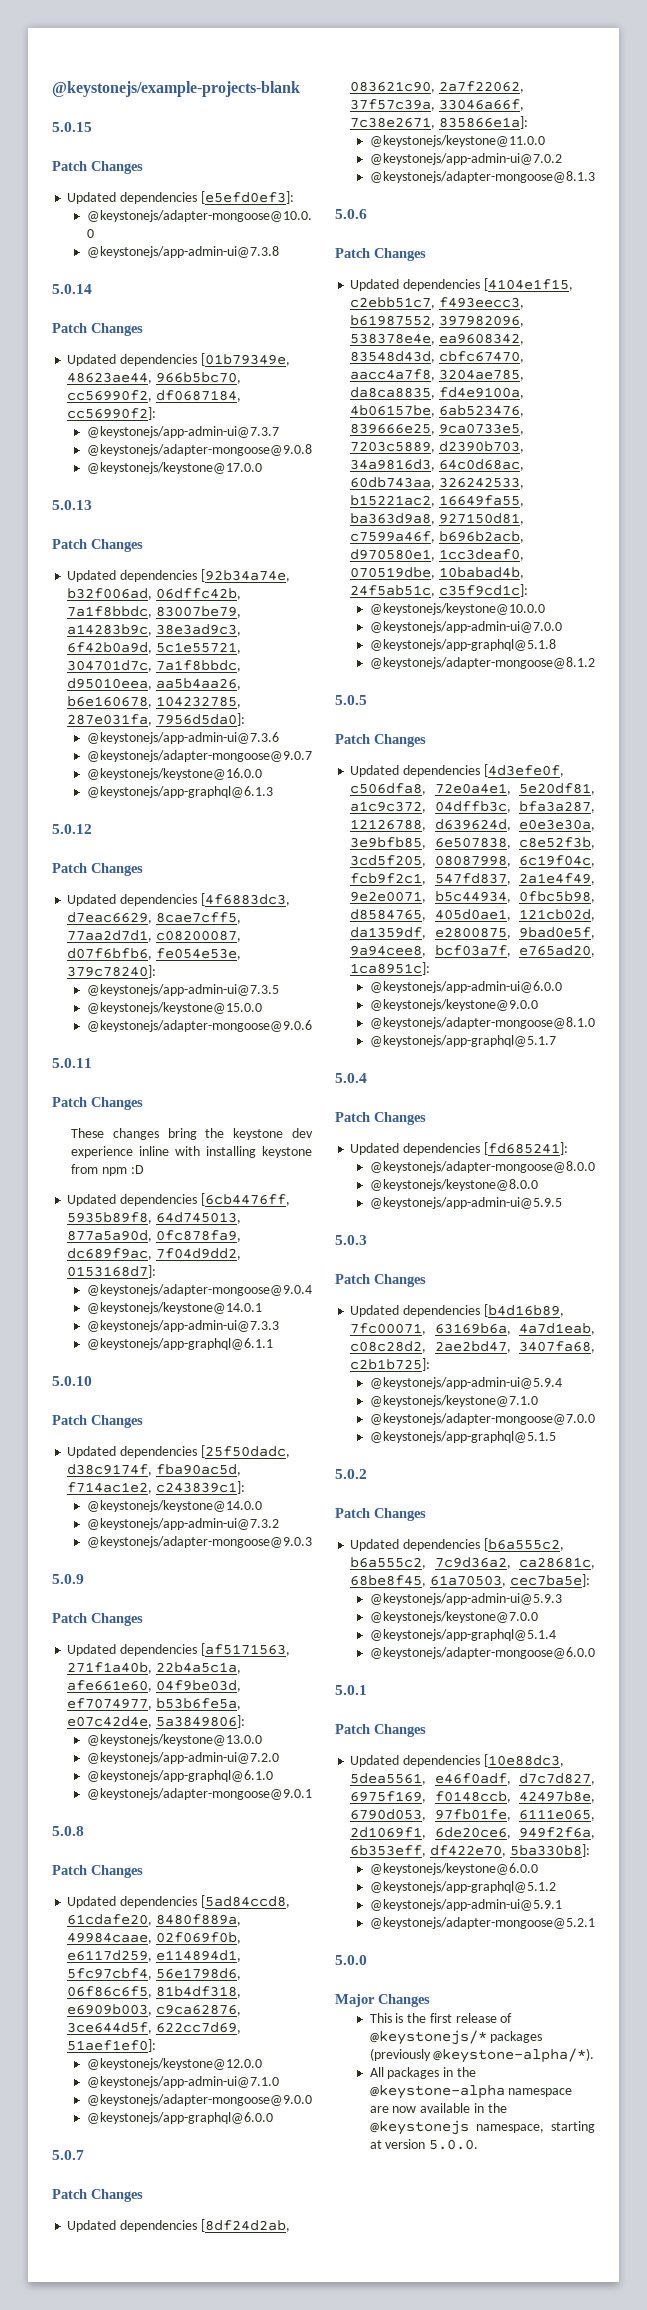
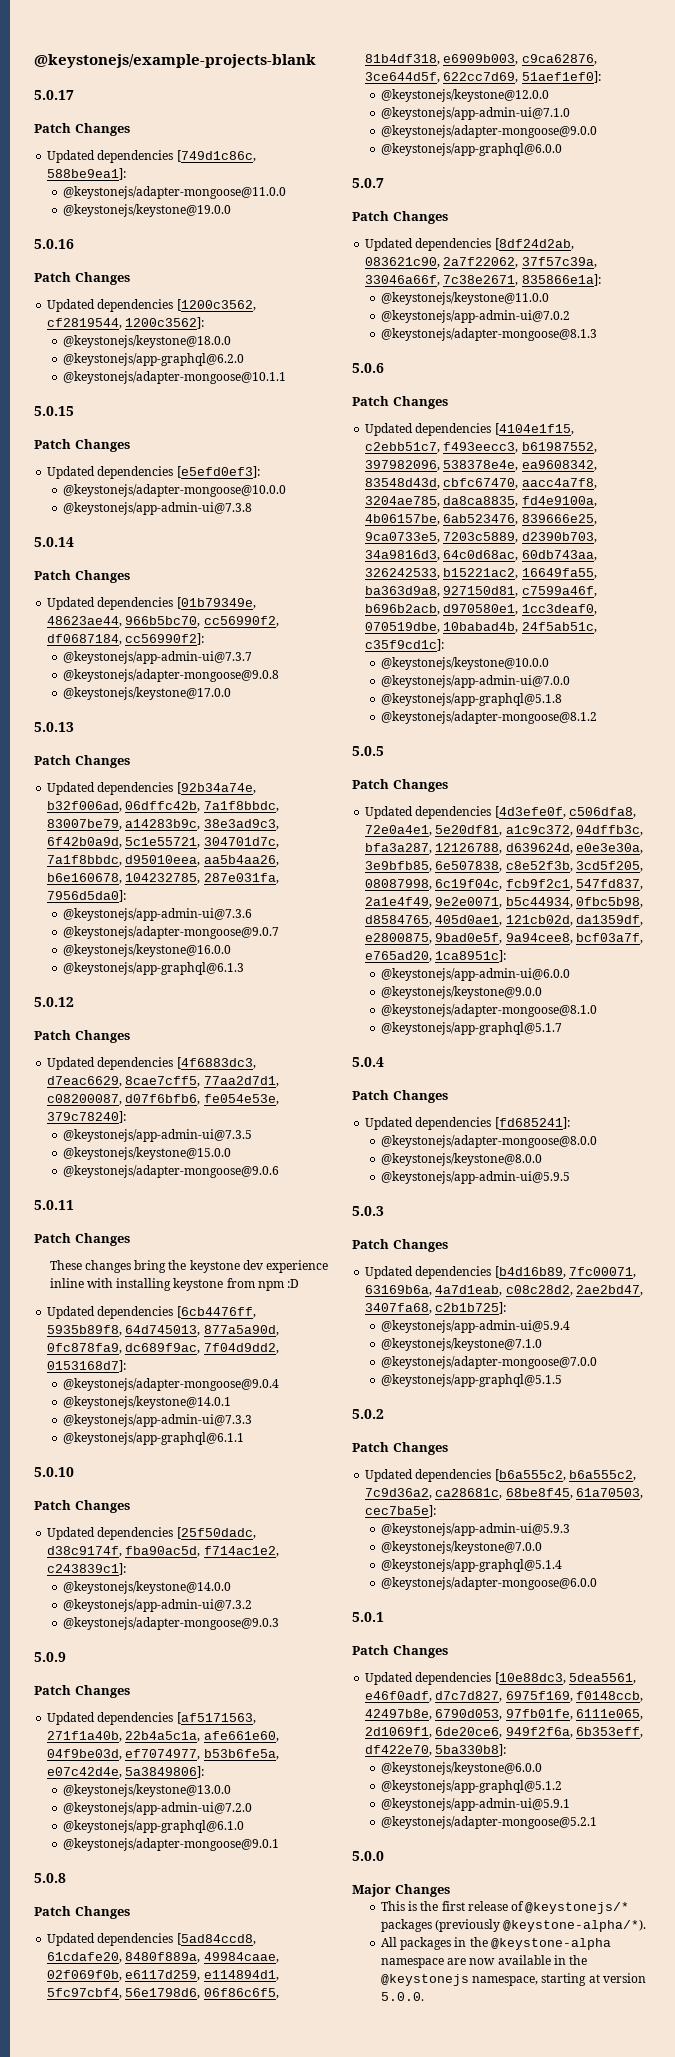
+ 5.0.17
+ Patch Changes
+ Updated dependencies [749d1c86c, 588be9ea1]:
+ @keystonejs/adapter-mongoose@11.0.0
+ @keystonejs/keystone@19.0.0
+ 5.0.16
+ Patch Changes
+ Updated dependencies [1200c3562, cf2819544, 1200c3562]:
+ @keystonejs/keystone@18.0.0
+ @keystonejs/app-graphql@6.2.0
+ @keystonejs/adapter-mongoose@10.1.1

